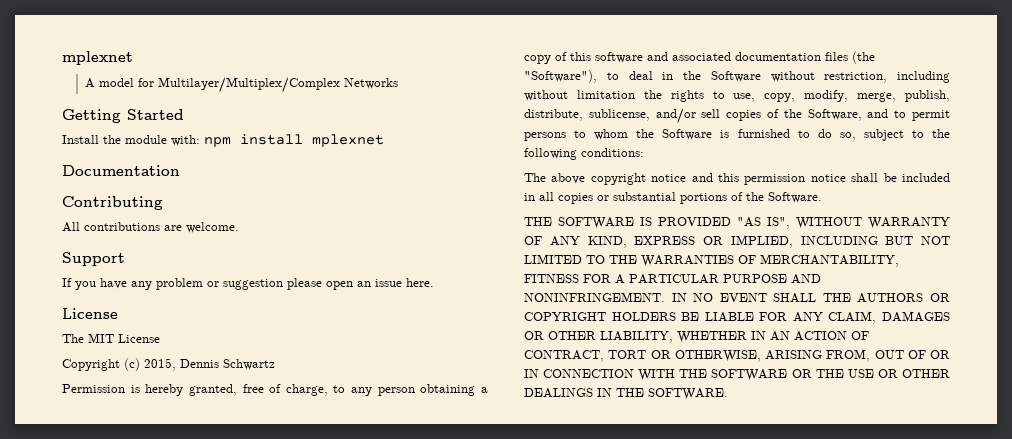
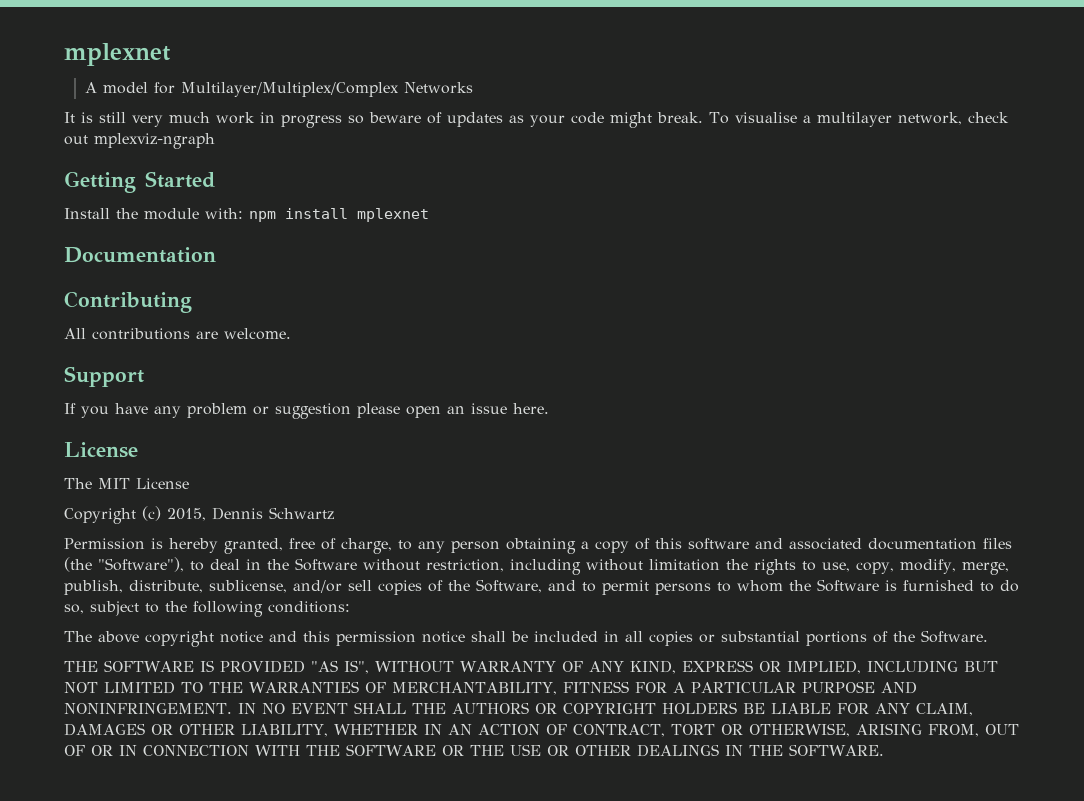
+ It is still very much work in progress so beware of updates as your code might break. To visualise a multilayer network, check out mplexviz-ngraph

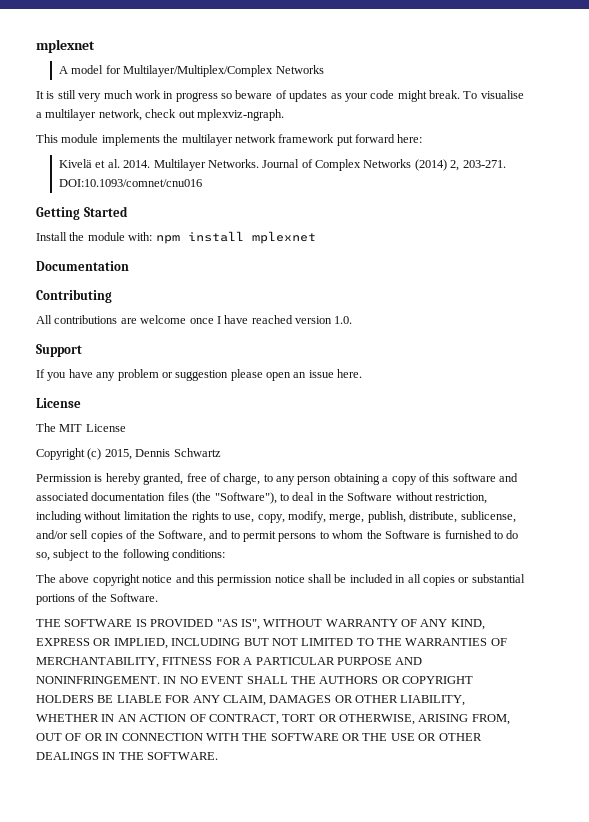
- To visualise a multilayer network, check out mplexviz-ngraph
+ To visualise a multilayer network, check out mplexviz-ngraph.
+ This module implements the multilayer network framework put forward here:
+ Kivelä et al. 2014. Multilayer Networks. Journal of Complex Networks (2014) 2, 203-271. DOI:10.1093/comnet/cnu016
- All contributions are welcome.
+ All contributions are welcome once I have reached version 1.0.

